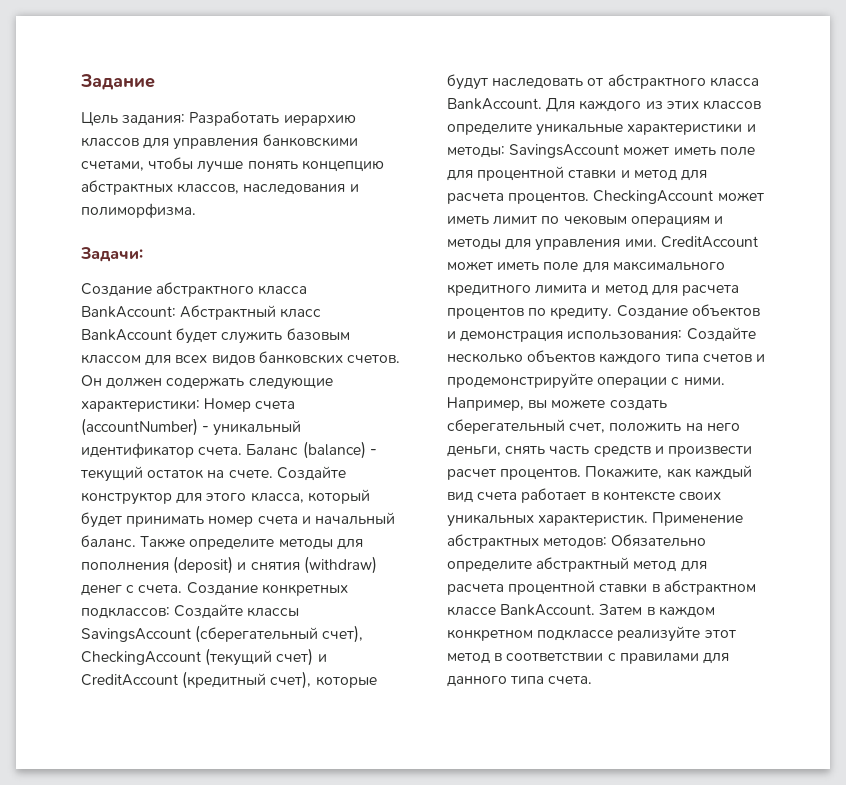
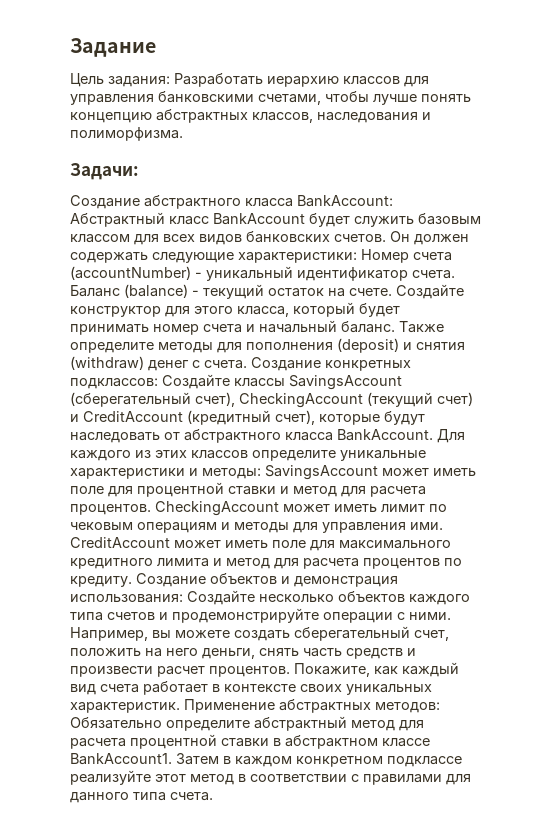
- Применение абстрактных методов: Обязательно определите абстрактный метод для расчета процентной ставки в абстрактном классе BankAccount.
+ Применение абстрактных методов: Обязательно определите абстрактный метод для расчета процентной ставки в абстрактном классе BankAccount1.

